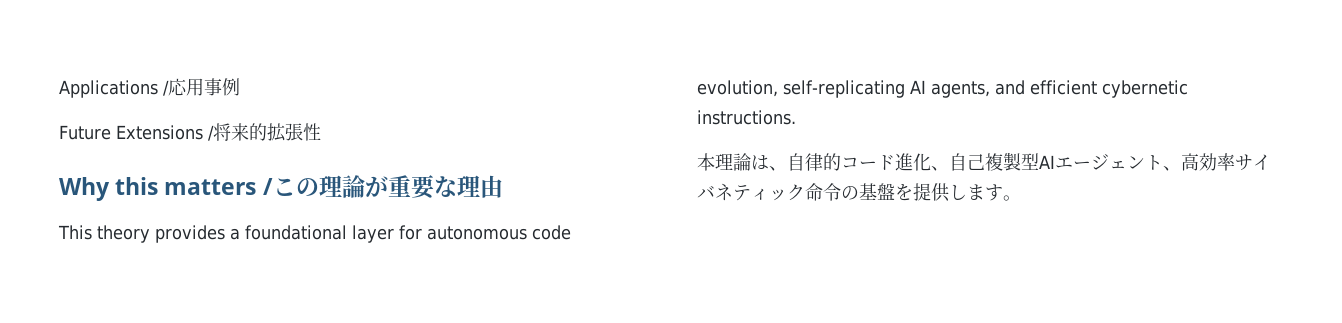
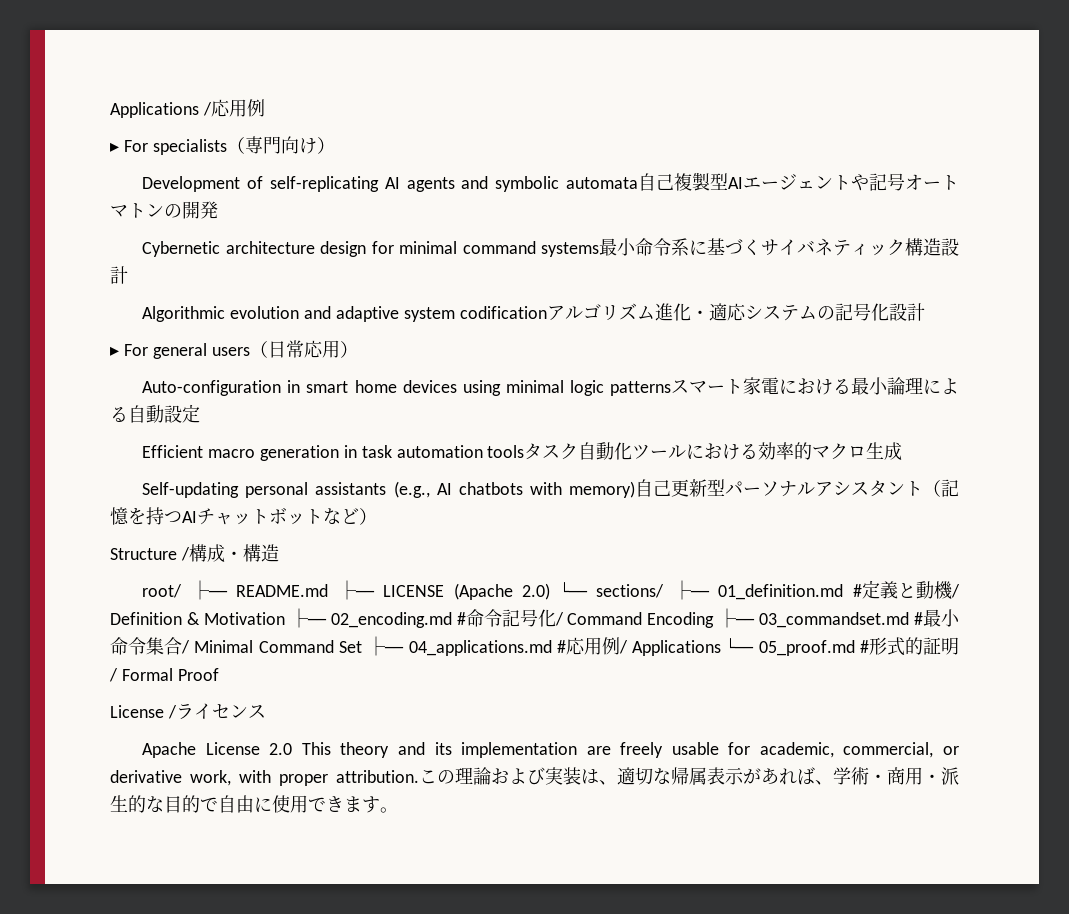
- Applications /応用事例
+ Applications /応用例
- Future Extensions /将来的拡張性
- Why this matters /この理論が重要な理由
- This theory provides a foundational layer for autonomous code evolution, self-replicating AI agents, and efficient cybernetic instructions.
- 本理論は、自律的コード進化、自己複製型AIエージェント、高効率サイバネティック命令の基盤を提供します。
+ ▸ For specialists（専門向け）
+ Development of self-replicating AI agents and symbolic automata自己複製型AIエージェントや記号オートマトンの開発
+ Cybernetic architecture design for minimal command systems最小命令系に基づくサイバネティック構造設計
+ Algorithmic evolution and adaptive system codificationアルゴリズム進化・適応システムの記号化設計
+ ▸ For general users（日常応用）
+ Auto-configuration in smart home devices using minimal logic patternsスマート家電における最小論理による自動設定
+ Efficient macro generation in task automation toolsタスク自動化ツールにおける効率的マクロ生成
+ Self-updating personal assistants (e.g., AI chatbots with memory)自己更新型パーソナルアシスタント（記憶を持つAIチャットボットなど）
+ Structure /構成・構造
+ root/ ├── README.md ├── LICENSE (Apache 2.0) └── sections/ ├── 01_definition.md #定義と動機/ Definition & Motivation ├── 02_encoding.md #命令記号化/ Command Encoding ├── 03_commandset.md #最小命令集合/ Minimal Command Set ├── 04_applications.md #応用例/ Applications └── 05_proof.md #形式的証明/ Formal Proof
+ License /ライセンス
+ Apache License 2.0 This theory and its implementation are freely usable for academic, commercial, or derivative work, with proper attribution.この理論および実装は、適切な帰属表示があれば、学術・商用・派生的な目的で自由に使用できます。

